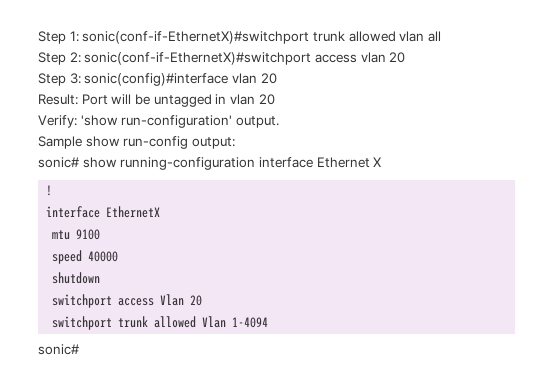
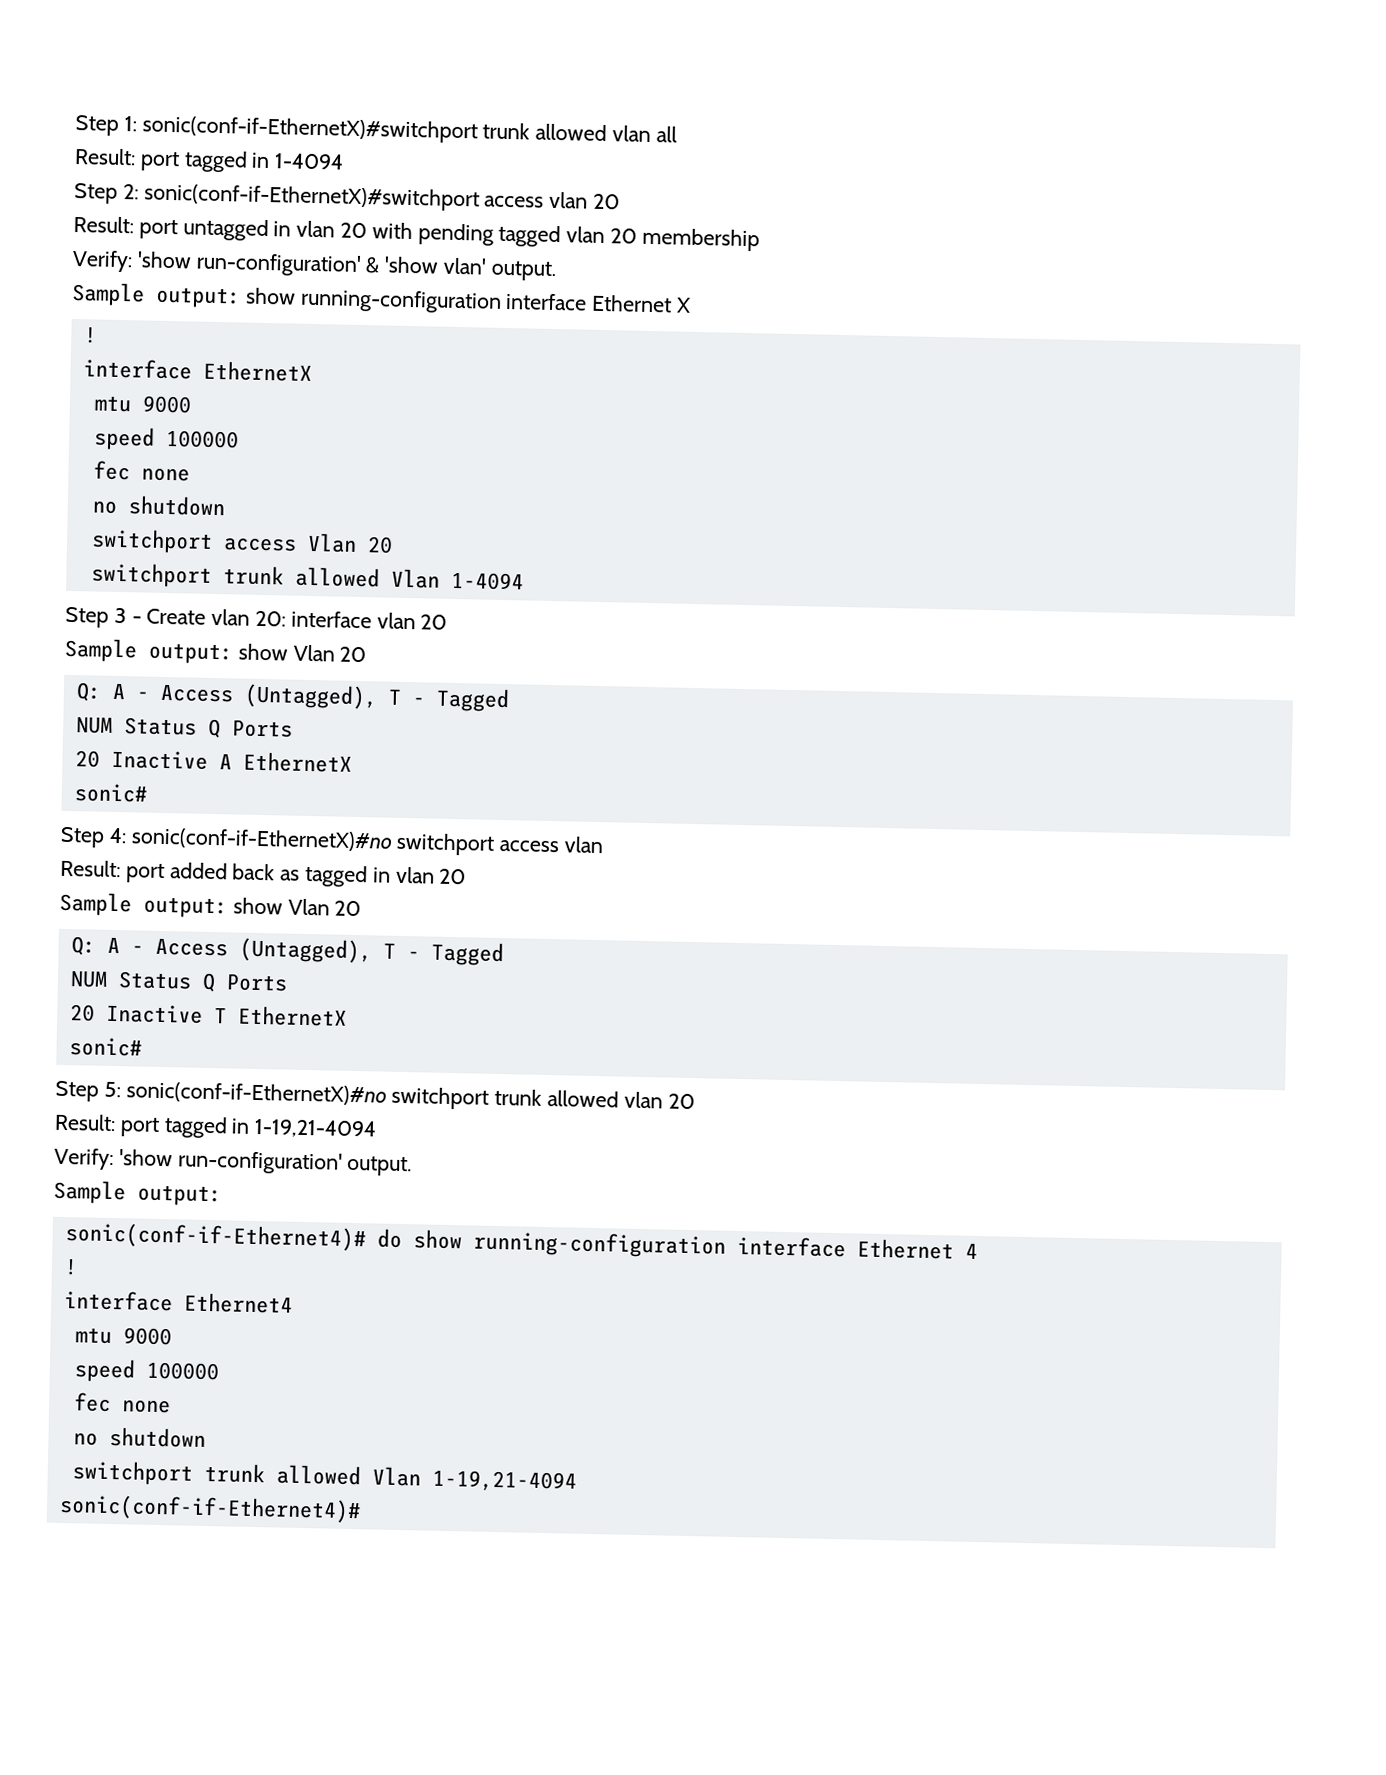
+ Result: port tagged in 1-4094
- Step 3: sonic(config)#interface vlan 20
- Result: Port will be untagged in vlan 20
- Verify: 'show run-configuration' output.
- Sample show run-config output:
- sonic# show running-configuration interface Ethernet X
+ Result: port untagged in vlan 20 with pending tagged vlan 20 membership
+ Verify: 'show run-configuration' & 'show vlan' output.
+ Sample output: show running-configuration interface Ethernet X
  interface EthernetX
- mtu 9100
- speed 40000
- shutdown
+ mtu 9000
+ speed 100000
+ fec none
+ no shutdown
  switchport trunk allowed Vlan 1-4094
+ Step 3 - Create vlan 20: interface vlan 20
+ Sample output: show Vlan 20
+ Q: A - Access (Untagged), T - Tagged
+ NUM Status Q Ports
+ 20 Inactive A EthernetX
  sonic#
+ Step 4: sonic(conf-if-EthernetX)#no switchport access vlan
+ Result: port added back as tagged in vlan 20
+ Sample output: show Vlan 20
+ Q: A - Access (Untagged), T - Tagged
+ NUM Status Q Ports
+ 20 Inactive T EthernetX
+ sonic#
+ Step 5: sonic(conf-if-EthernetX)#no switchport trunk allowed vlan 20
+ Result: port tagged in 1-19,21-4094
+ Verify: 'show run-configuration' output.
+ Sample output:
+ sonic(conf-if-Ethernet4)# do show running-configuration interface Ethernet 4
+ !
+ interface Ethernet4
+ mtu 9000
+ speed 100000
+ fec none
+ no shutdown
+ switchport trunk allowed Vlan 1-19,21-4094
+ sonic(conf-if-Ethernet4)#

